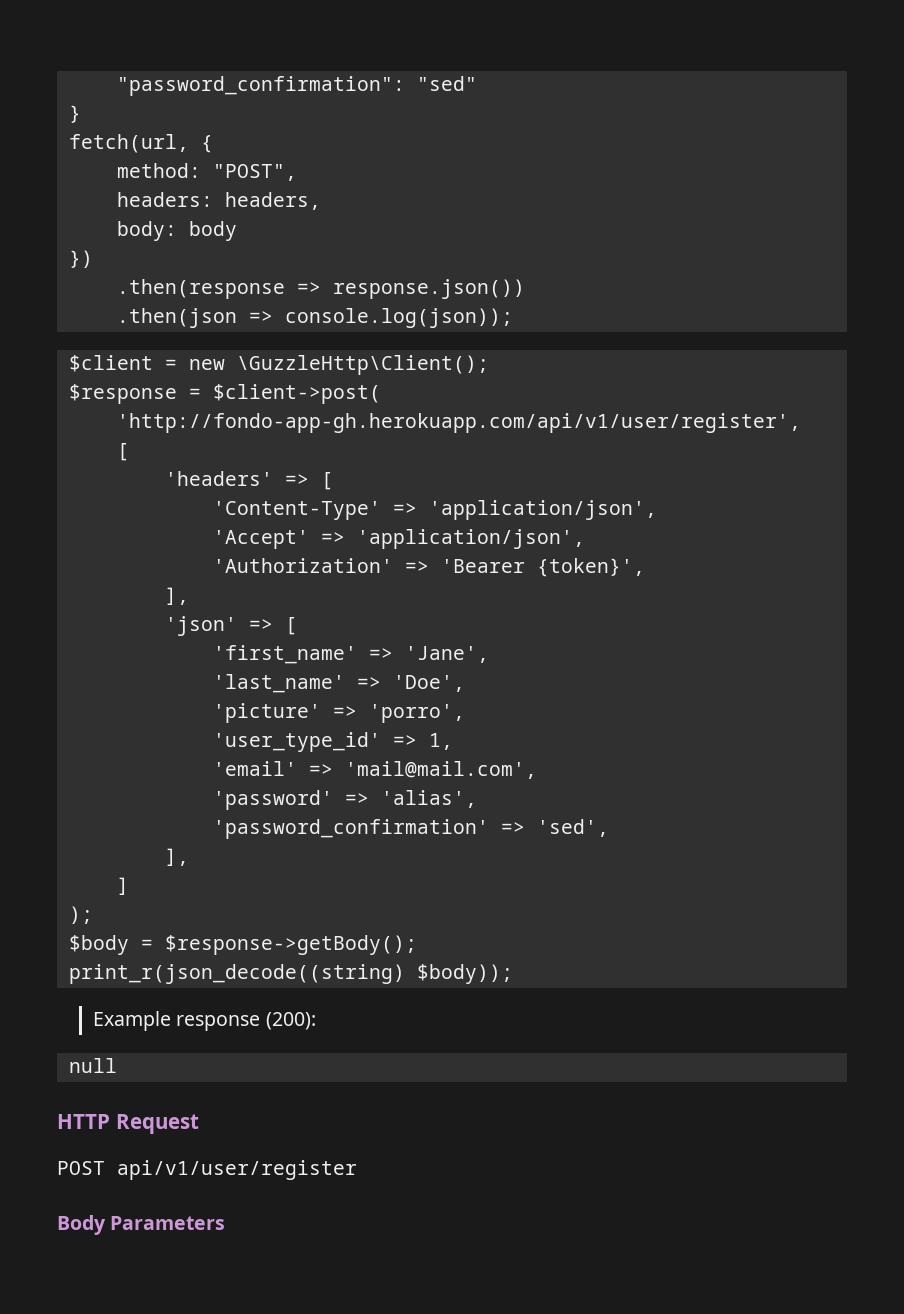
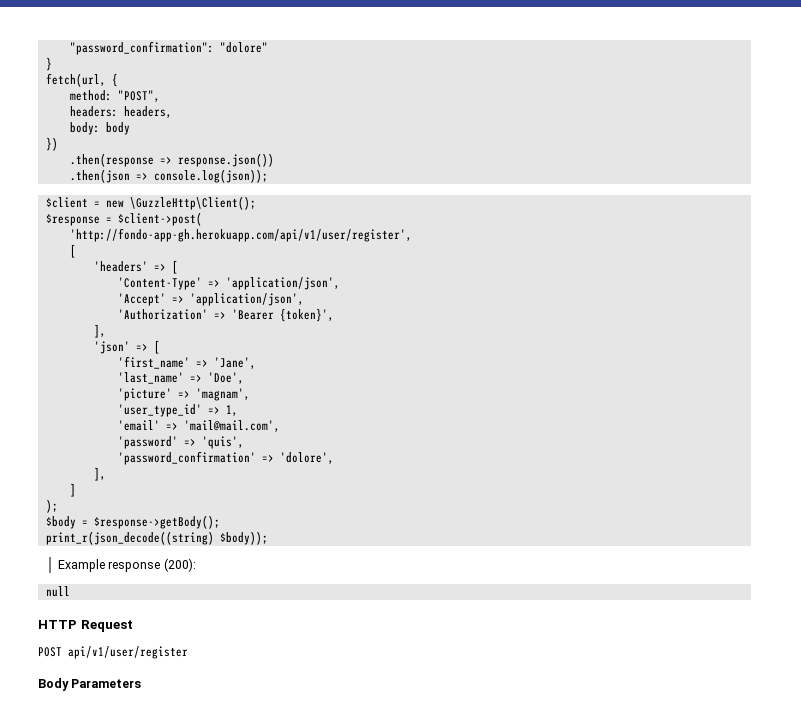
- "password_confirmation": "sed"
+ "password_confirmation": "dolore"
- 'picture' => 'porro',
+ 'picture' => 'magnam',
- 'password' => 'alias',
+ 'password' => 'quis',
- 'password_confirmation' => 'sed',
+ 'password_confirmation' => 'dolore',

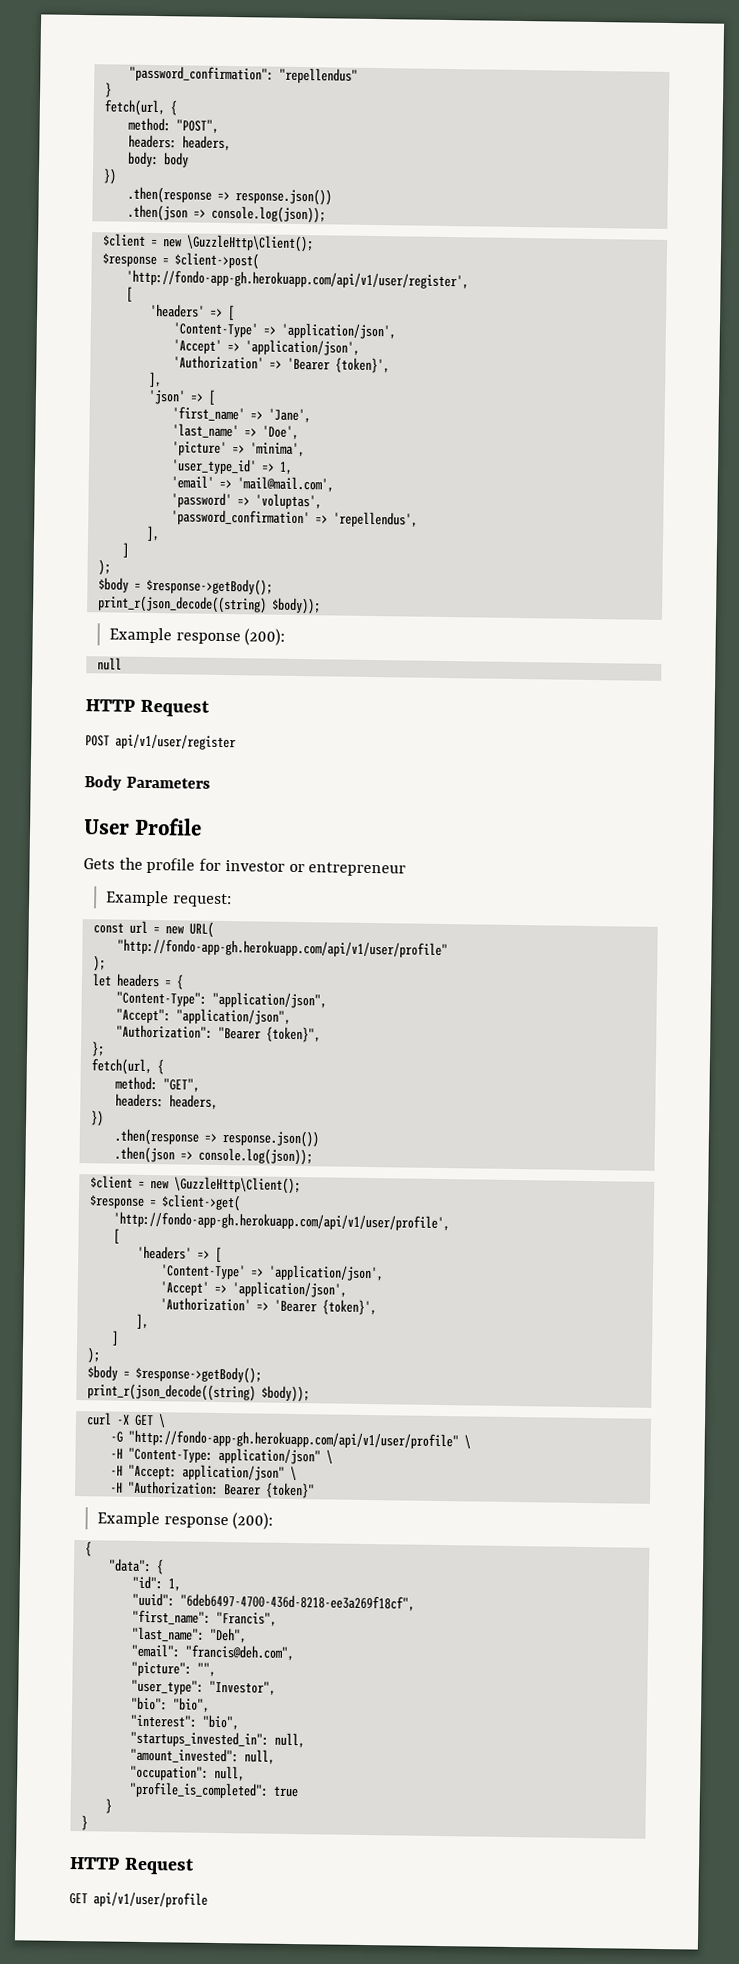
- "password_confirmation": "dolore"
+ "password_confirmation": "repellendus"
- 'picture' => 'magnam',
+ 'picture' => 'minima',
- 'password' => 'quis',
+ 'password' => 'voluptas',
- 'password_confirmation' => 'dolore',
+ 'password_confirmation' => 'repellendus',
+ User Profile
+ Gets the profile for investor or entrepreneur
+ Example request:
+ const url = new URL(
+ "http://fondo-app-gh.herokuapp.com/api/v1/user/profile"
+ );
+ let headers = {
+ "Content-Type": "application/json",
+ "Accept": "application/json",
+ "Authorization": "Bearer {token}",
+ };
+ fetch(url, {
+ method: "GET",
+ headers: headers,
+ })
+ .then(response => response.json())
+ .then(json => console.log(json));
+ $client = new \GuzzleHttp\Client();
+ $response = $client->get(
+ 'http://fondo-app-gh.herokuapp.com/api/v1/user/profile',
+ [
+ 'headers' => [
+ 'Content-Type' => 'application/json',
+ 'Accept' => 'application/json',
+ 'Authorization' => 'Bearer {token}',
+ ],
+ ]
+ );
+ $body = $response->getBody();
+ print_r(json_decode((string) $body));
+ curl -X GET \
+ -G "http://fondo-app-gh.herokuapp.com/api/v1/user/profile" \
+ -H "Content-Type: application/json" \
+ -H "Accept: application/json" \
+ -H "Authorization: Bearer {token}"
+ Example response (200):
+ {
+ "data": {
+ "id": 1,
+ "uuid": "6deb6497-4700-436d-8218-ee3a269f18cf",
+ "first_name": "Francis",
+ "last_name": "Deh",
+ "email": "francis@deh.com",
+ "picture": "",
+ "user_type": "Investor",
+ "bio": "bio",
+ "interest": "bio",
+ "startups_invested_in": null,
+ "amount_invested": null,
+ "occupation": null,
+ "profile_is_completed": true
+ }
+ }
+ HTTP Request
+ GET api/v1/user/profile

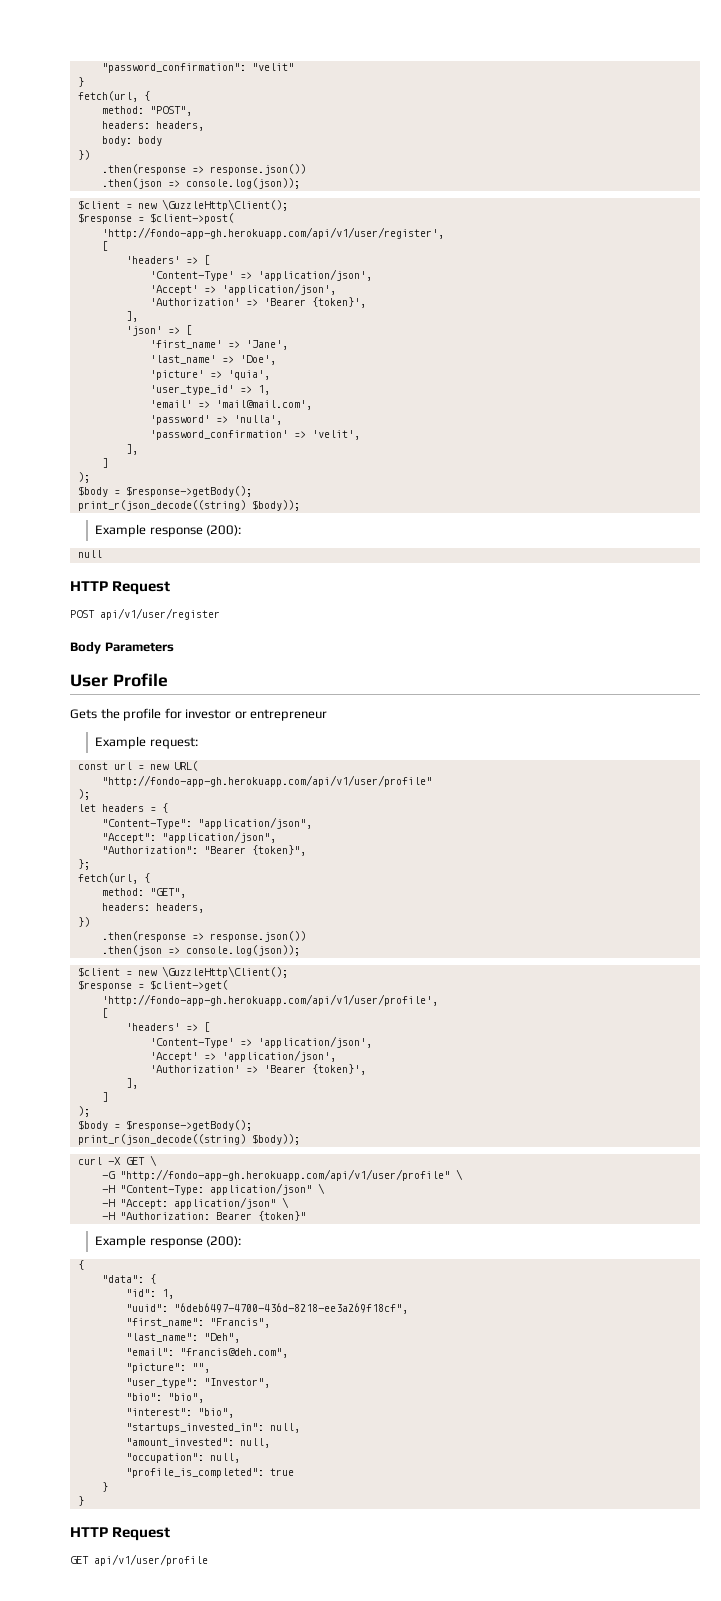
- "password_confirmation": "repellendus"
+ "password_confirmation": "velit"
- 'picture' => 'minima',
+ 'picture' => 'quia',
- 'password' => 'voluptas',
+ 'password' => 'nulla',
- 'password_confirmation' => 'repellendus',
+ 'password_confirmation' => 'velit',

